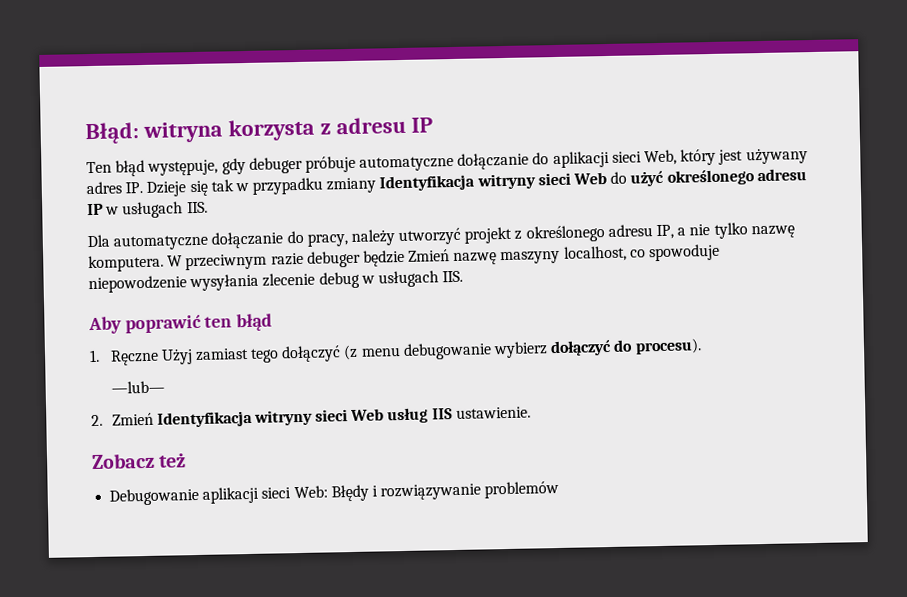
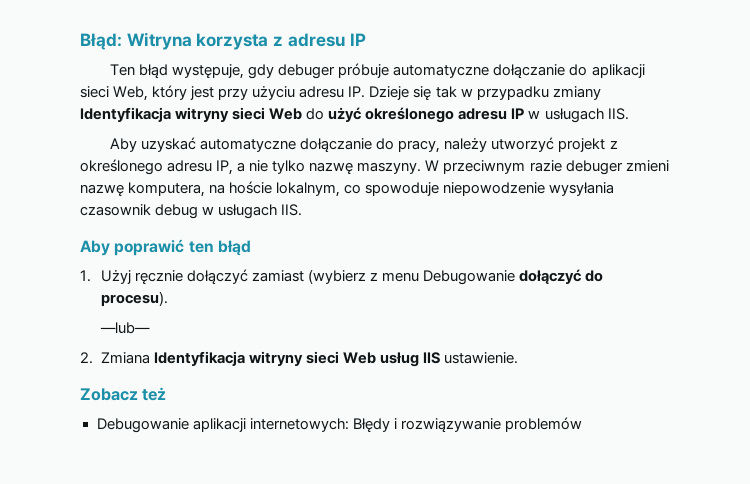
- Błąd: witryna korzysta z adresu IP
+ Błąd: Witryna korzysta z adresu IP
- Ten błąd występuje, gdy debuger próbuje automatyczne dołączanie do aplikacji sieci Web, który jest używany adres IP. Dzieje się tak w przypadku zmiany Identyfikacja witryny sieci Web do użyć określonego adresu IP w usługach IIS.
+ Ten błąd występuje, gdy debuger próbuje automatyczne dołączanie do aplikacji sieci Web, który jest przy użyciu adresu IP. Dzieje się tak w przypadku zmiany Identyfikacja witryny sieci Web do użyć określonego adresu IP w usługach IIS.
- Dla automatyczne dołączanie do pracy, należy utworzyć projekt z określonego adresu IP, a nie tylko nazwę komputera.
+ Aby uzyskać automatyczne dołączanie do pracy, należy utworzyć projekt z określonego adresu IP, a nie tylko nazwę maszyny.
- W przeciwnym razie debuger będzie Zmień nazwę maszyny localhost, co spowoduje niepowodzenie wysyłania zlecenie debug w usługach IIS.
+ W przeciwnym razie debuger zmieni nazwę komputera, na hoście lokalnym, co spowoduje niepowodzenie wysyłania czasownik debug w usługach IIS.
- 1. Ręczne Użyj zamiast tego dołączyć (z menu debugowanie wybierz dołączyć do procesu).
+ 1. Użyj ręcznie dołączyć zamiast (wybierz z menu Debugowanie dołączyć do procesu).
- 2. Zmień Identyfikacja witryny sieci Web usług IIS ustawienie.
+ 2. Zmiana Identyfikacja witryny sieci Web usług IIS ustawienie.
- Debugowanie aplikacji sieci Web: Błędy i rozwiązywanie problemów
+ Debugowanie aplikacji internetowych: Błędy i rozwiązywanie problemów

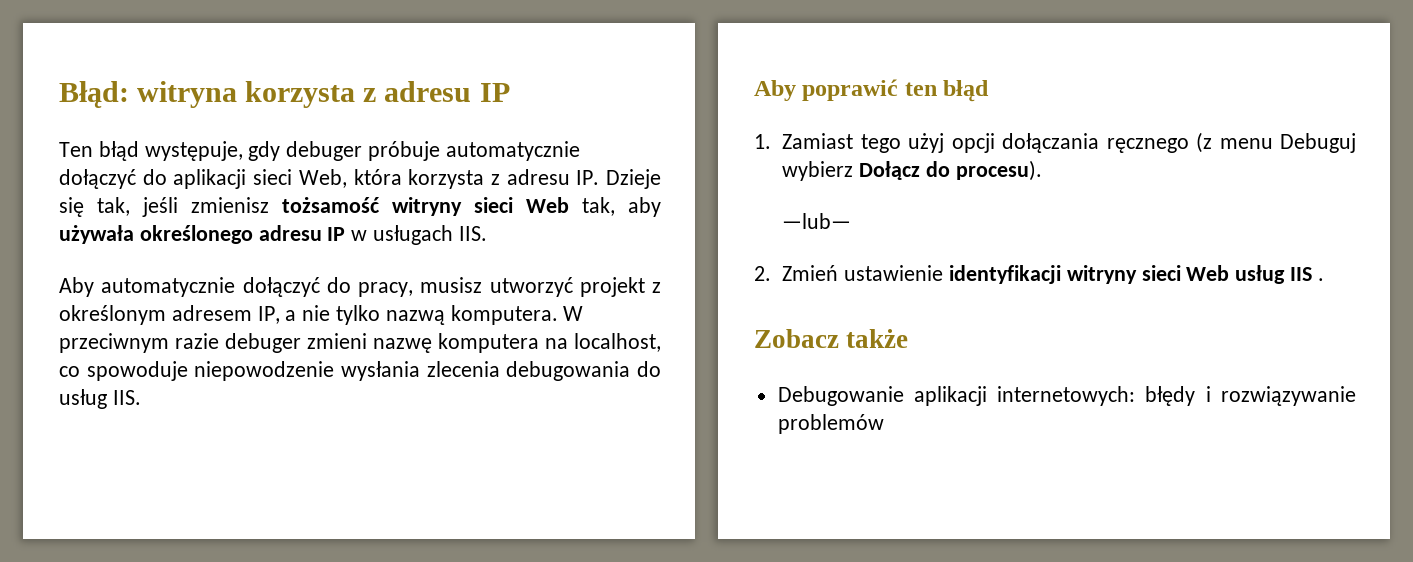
- Błąd: Witryna korzysta z adresu IP
+ Błąd: witryna korzysta z adresu IP
- Ten błąd występuje, gdy debuger próbuje automatyczne dołączanie do aplikacji sieci Web, który jest przy użyciu adresu IP. Dzieje się tak w przypadku zmiany Identyfikacja witryny sieci Web do użyć określonego adresu IP w usługach IIS.
+ Ten błąd występuje, gdy debuger próbuje automatycznie dołączyć do aplikacji sieci Web, która korzysta z adresu IP. Dzieje się tak, jeśli zmienisz tożsamość witryny sieci Web tak, aby używała określonego adresu IP w usługach IIS.
- Aby uzyskać automatyczne dołączanie do pracy, należy utworzyć projekt z określonego adresu IP, a nie tylko nazwę maszyny.
+ Aby automatycznie dołączyć do pracy, musisz utworzyć projekt z określonym adresem IP, a nie tylko nazwą komputera.
- W przeciwnym razie debuger zmieni nazwę komputera, na hoście lokalnym, co spowoduje niepowodzenie wysyłania czasownik debug w usługach IIS.
+ W przeciwnym razie debuger zmieni nazwę komputera na localhost, co spowoduje niepowodzenie wysłania zlecenia debugowania do usług IIS.
- 1. Użyj ręcznie dołączyć zamiast (wybierz z menu Debugowanie dołączyć do procesu).
+ 1. Zamiast tego użyj opcji dołączania ręcznego (z menu Debuguj wybierz Dołącz do procesu).
- 2. Zmiana Identyfikacja witryny sieci Web usług IIS ustawienie.
+ 2. Zmień ustawienie identyfikacji witryny sieci Web usług IIS .
- Zobacz też
+ Zobacz także
- Debugowanie aplikacji internetowych: Błędy i rozwiązywanie problemów
+ Debugowanie aplikacji internetowych: błędy i rozwiązywanie problemów

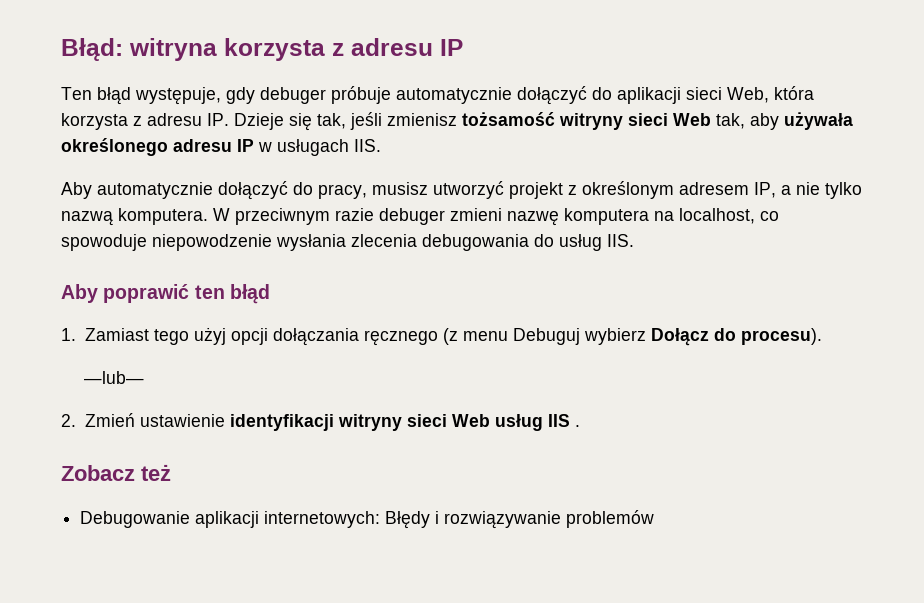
- Zobacz także
+ Zobacz też
- Debugowanie aplikacji internetowych: błędy i rozwiązywanie problemów
+ Debugowanie aplikacji internetowych: Błędy i rozwiązywanie problemów

